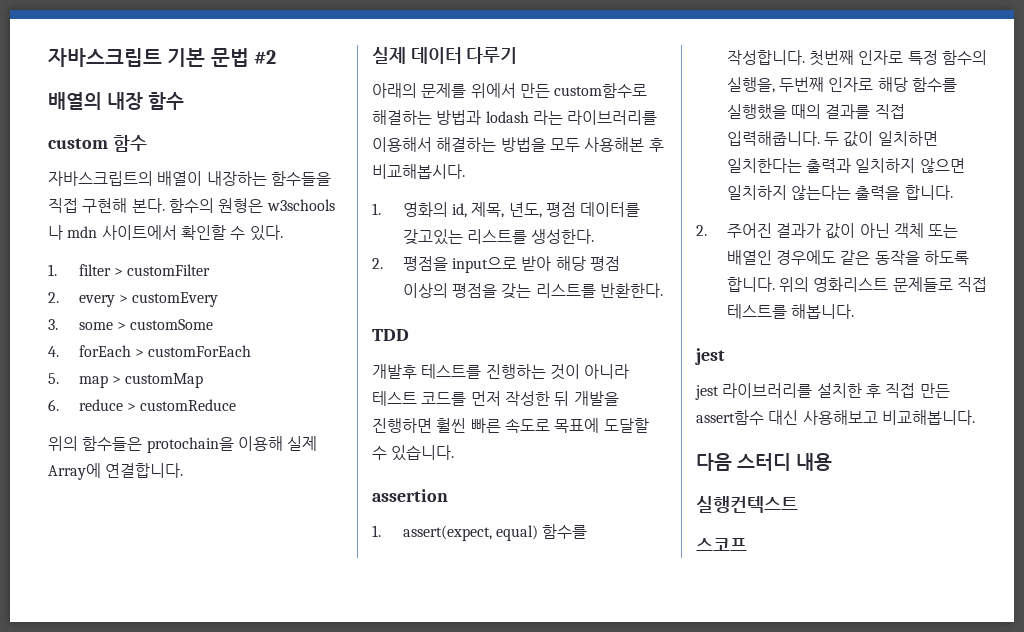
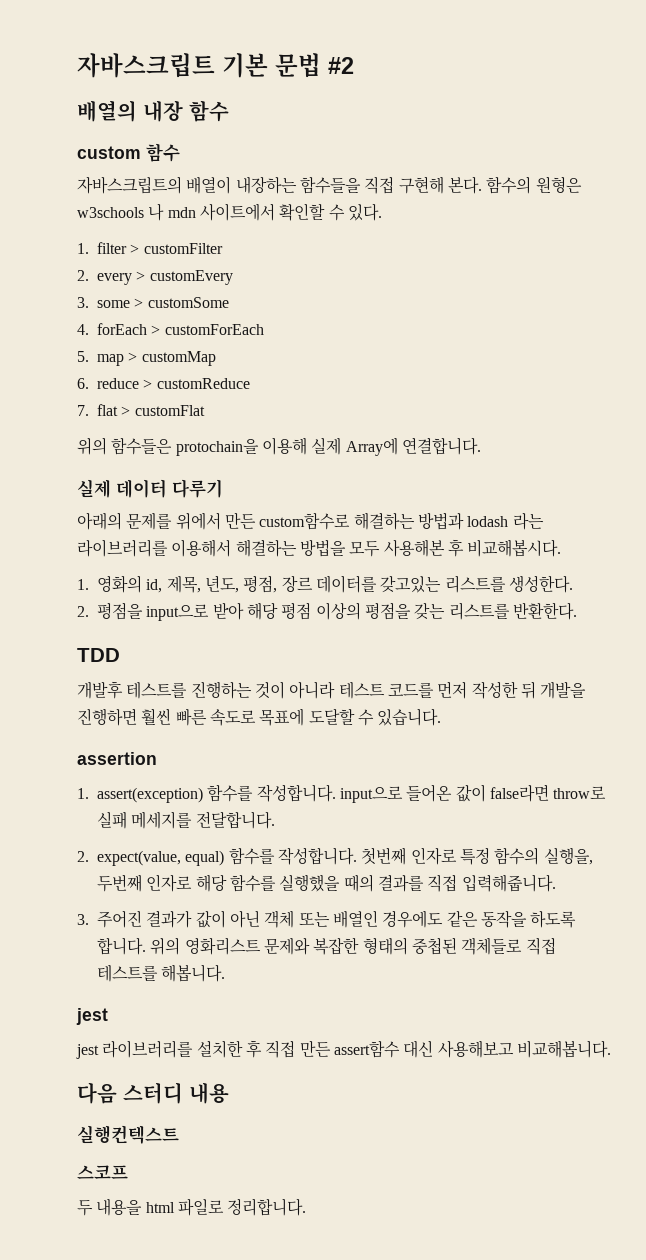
+ 7. flat > customFlat
- 1. 영화의 id, 제목, 년도, 평점 데이터를 갖고있는 리스트를 생성한다.
+ 1. 영화의 id, 제목, 년도, 평점, 장르 데이터를 갖고있는 리스트를 생성한다.
- 1. assert(expect, equal) 함수를 작성합니다.
+ 1. assert(exception) 함수를 작성합니다. input으로 들어온 값이 false라면 throw로 실패 메세지를 전달합니다.
+ 2. expect(value, equal) 함수를 작성합니다.
- 첫번째 인자로 특정 함수의 실행을, 두번째 인자로 해당 함수를 실행했을 때의 결과를 직접 입력해줍니다. 두 값이 일치하면 일치한다는 출력과 일치하지 않으면 일치하지 않는다는 출력을 합니다.
- 2. 주어진 결과가 값이 아닌 객체 또는 배열인 경우에도 같은 동작을 하도록 합니다.
+ 첫번째 인자로 특정 함수의 실행을, 두번째 인자로 해당 함수를 실행했을 때의 결과를 직접 입력해줍니다.
+ 3. 주어진 결과가 값이 아닌 객체 또는 배열인 경우에도 같은 동작을 하도록 합니다.
- 위의 영화리스트 문제들로 직접 테스트를 해봅니다.
+ 위의 영화리스트 문제와 복잡한 형태의 중첩된 객체들로 직접 테스트를 해봅니다.
+ 두 내용을 html 파일로 정리합니다.

